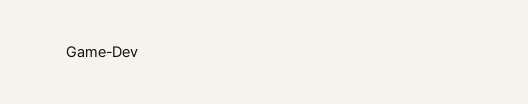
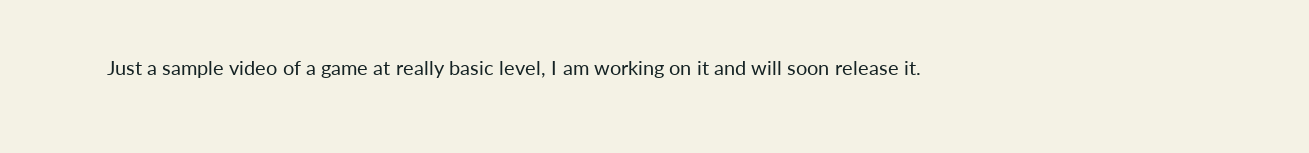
- Game-Dev
+ Just a sample video of a game at really basic level, I am working on it and will soon release it.

